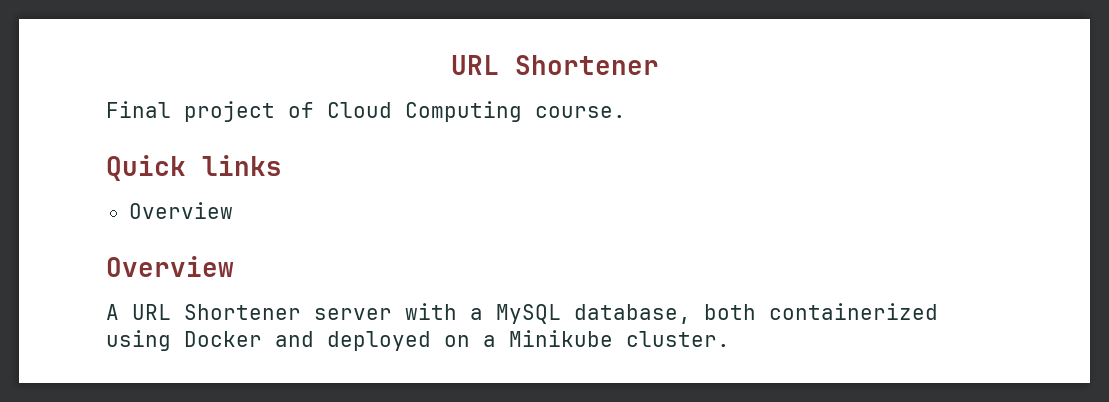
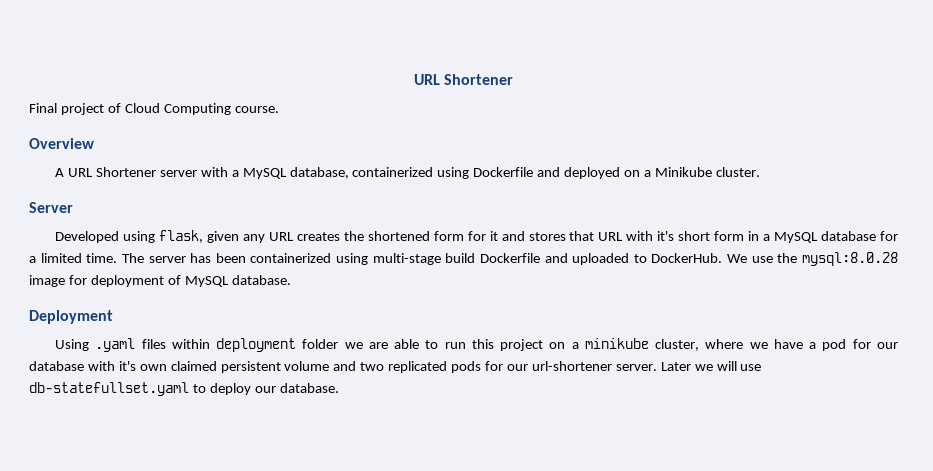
- Quick links
- Overview
- A URL Shortener server with a MySQL database, both containerized using Docker and deployed on a Minikube cluster.
+ A URL Shortener server with a MySQL database, containerized using Dockerfile and deployed on a Minikube cluster.
+ Server
+ Developed using flask, given any URL creates the shortened form for it and stores that URL with it's short form in a MySQL database for a limited time. The server has been containerized using multi-stage build Dockerfile and uploaded to DockerHub. We use the mysql:8.0.28 image for deployment of MySQL database.
+ Deployment
+ Using .yaml files within deployment folder we are able to run this project on a minikube cluster, where we have a pod for our database with it's own claimed persistent volume and two replicated pods for our url-shortener server. Later we will use db-statefullset.yaml to deploy our database.

